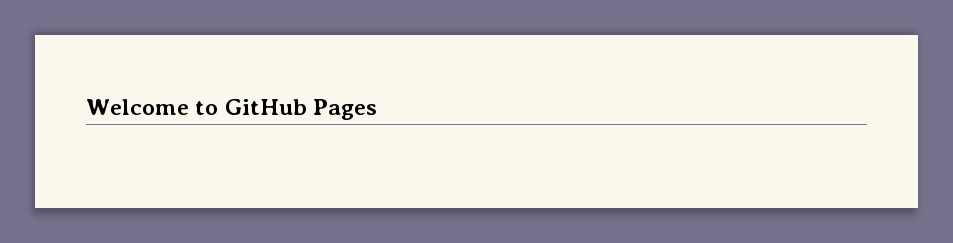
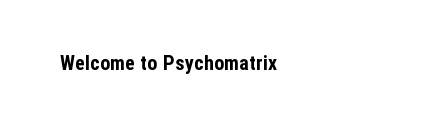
- Welcome to GitHub Pages
+ Welcome to Psychomatrix

